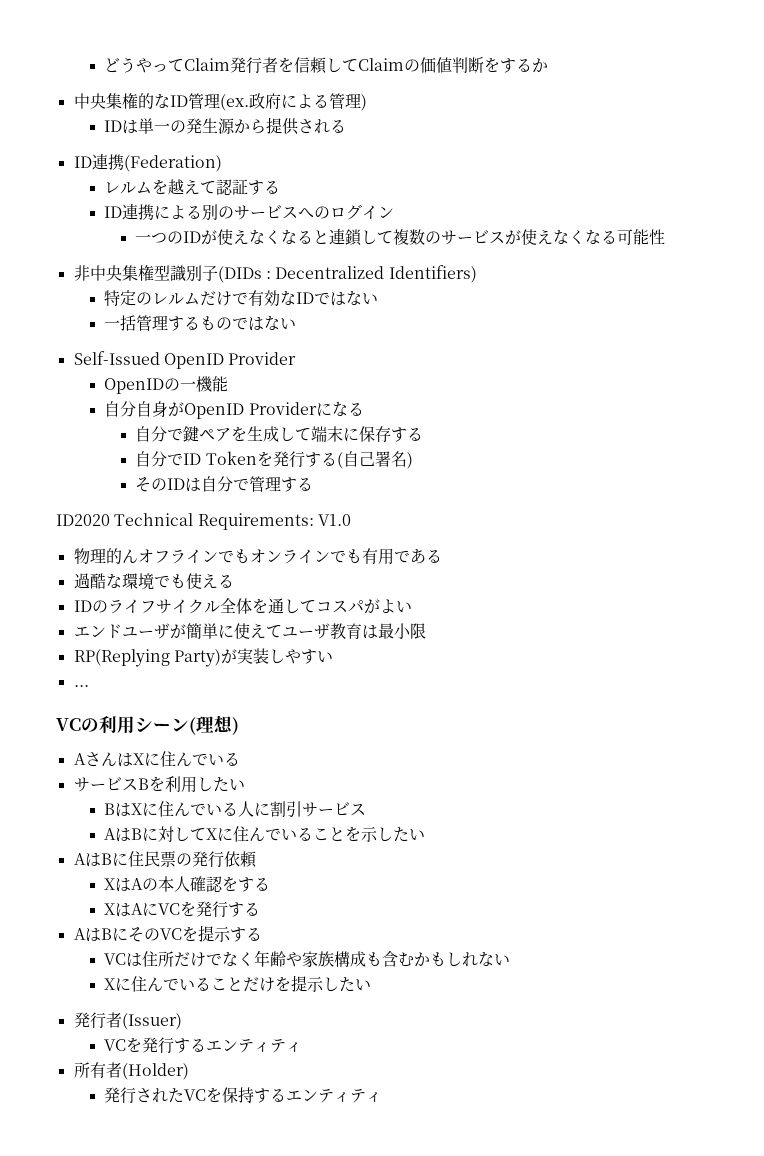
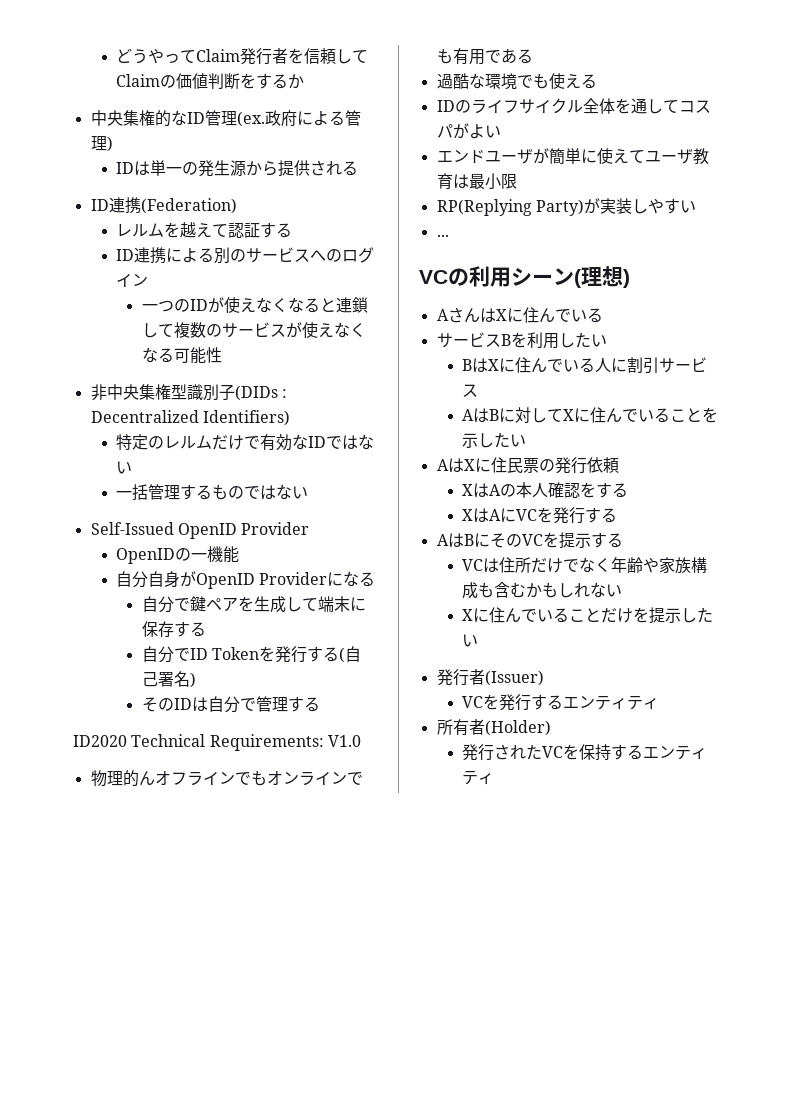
- AはBに住民票の発行依頼
+ AはXに住民票の発行依頼

